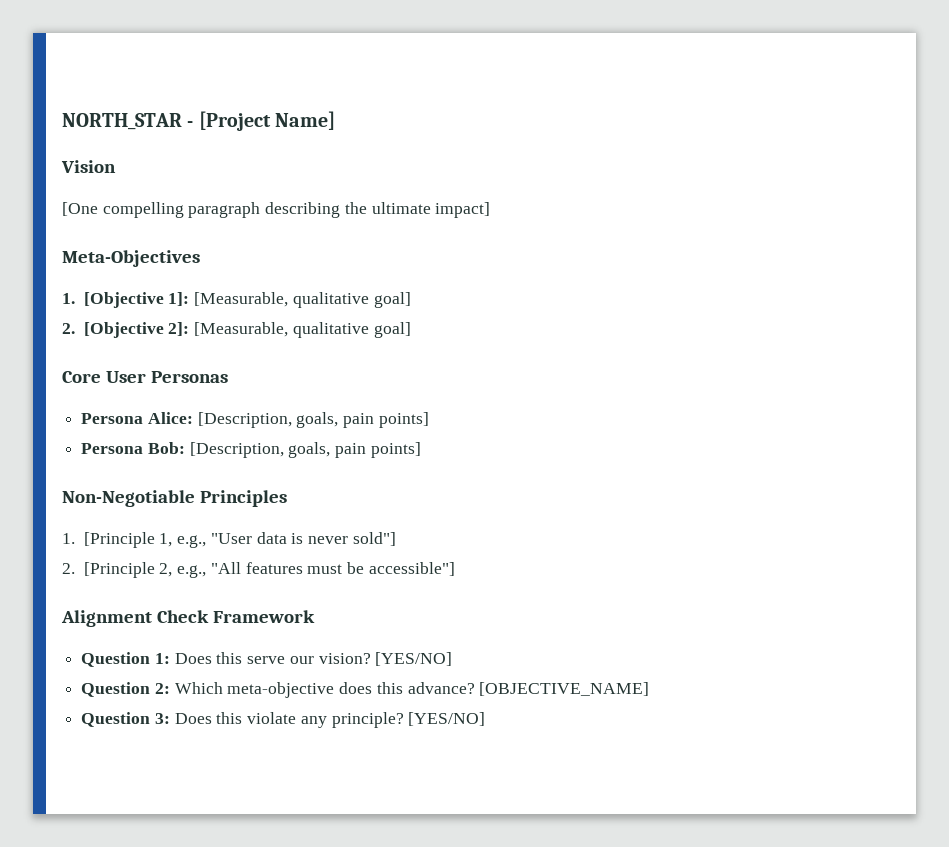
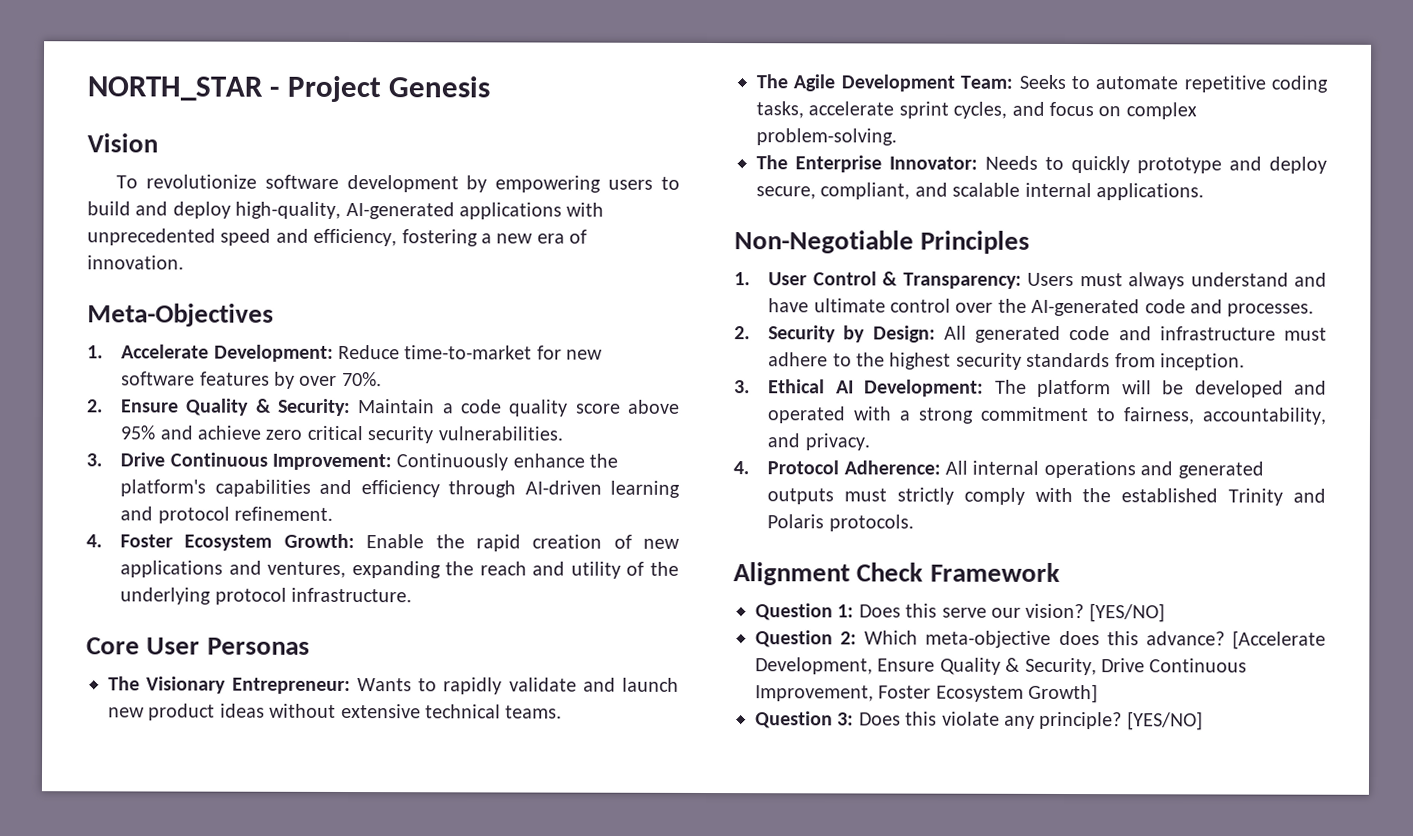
- NORTH_STAR - [Project Name]
+ NORTH_STAR - Project Genesis
- [One compelling paragraph describing the ultimate impact]
+ To revolutionize software development by empowering users to build and deploy high-quality, AI-generated applications with unprecedented speed and efficiency, fostering a new era of innovation.
  Meta-Objectives
- 1. [Objective 1]: [Measurable, qualitative goal]
- 2. [Objective 2]: [Measurable, qualitative goal]
+ 1. Accelerate Development: Reduce time-to-market for new software features by over 70%.
+ 2. Ensure Quality & Security: Maintain a code quality score above 95% and achieve zero critical security vulnerabilities.
+ 3. Drive Continuous Improvement: Continuously enhance the platform's capabilities and efficiency through AI-driven learning and protocol refinement.
+ 4. Foster Ecosystem Growth: Enable the rapid creation of new applications and ventures, expanding the reach and utility of the underlying protocol infrastructure.
  Core User Personas
- Persona Alice: [Description, goals, pain points]
- Persona Bob: [Description, goals, pain points]
+ The Visionary Entrepreneur: Wants to rapidly validate and launch new product ideas without extensive technical teams.
+ The Agile Development Team: Seeks to automate repetitive coding tasks, accelerate sprint cycles, and focus on complex problem-solving.
+ The Enterprise Innovator: Needs to quickly prototype and deploy secure, compliant, and scalable internal applications.
  Non-Negotiable Principles
- 1. [Principle 1, e.g., "User data is never sold"]
- 2. [Principle 2, e.g., "All features must be accessible"]
+ 1. User Control & Transparency: Users must always understand and have ultimate control over the AI-generated code and processes.
+ 2. Security by Design: All generated code and infrastructure must adhere to the highest security standards from inception.
+ 3. Ethical AI Development: The platform will be developed and operated with a strong commitment to fairness, accountability, and privacy.
+ 4. Protocol Adherence: All internal operations and generated outputs must strictly comply with the established Trinity and Polaris protocols.
- [OBJECTIVE_NAME]
+ [Accelerate Development, Ensure Quality & Security, Drive Continuous Improvement, Foster Ecosystem Growth]

